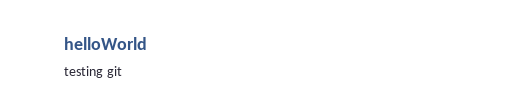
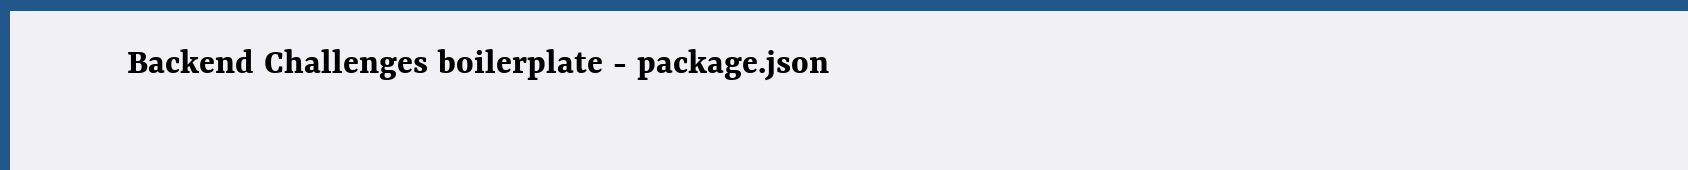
- helloWorld
- testing git
+ Backend Challenges boilerplate - package.json

